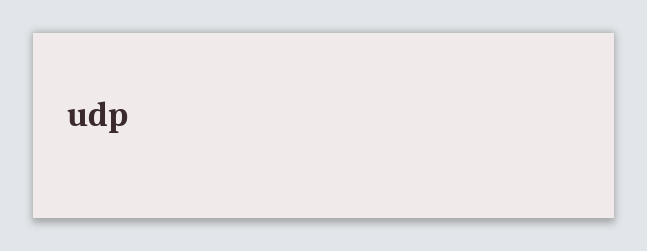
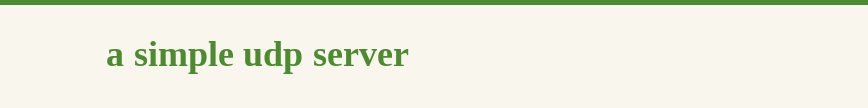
- udp
+ a simple udp server

